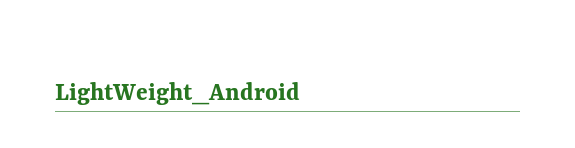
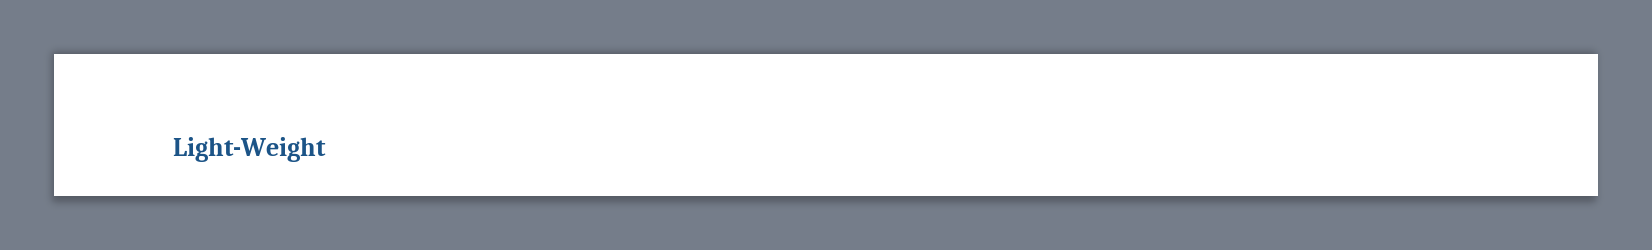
- LightWeight_Android
+ Light-Weight

